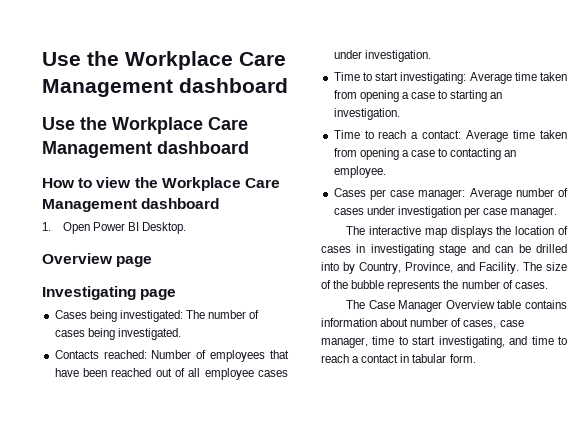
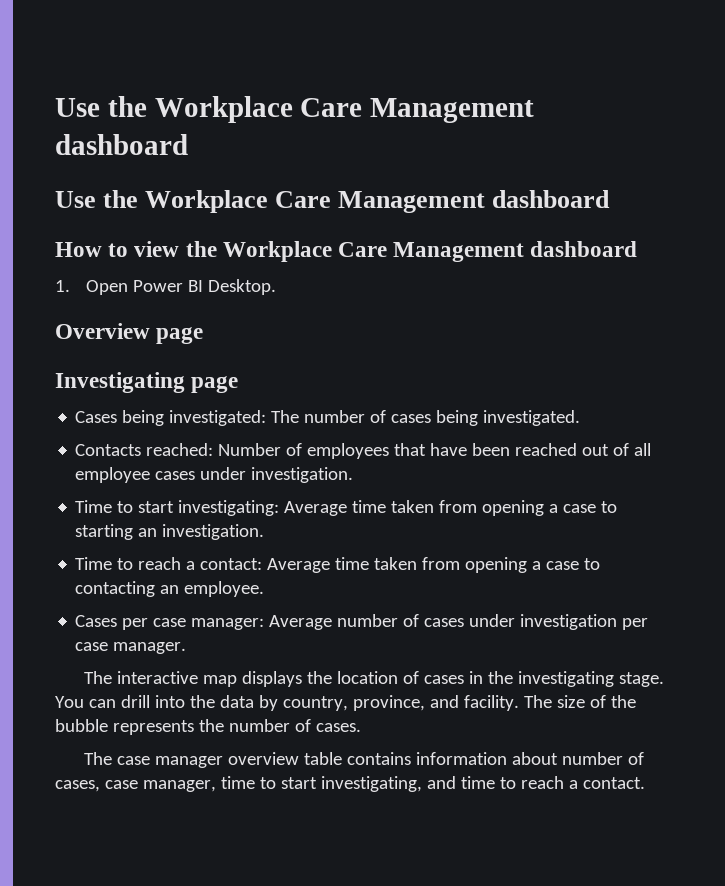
- The interactive map displays the location of cases in investigating stage and can be drilled into by Country, Province, and Facility.
+ The interactive map displays the location of cases in the investigating stage. You can drill into the data by country, province, and facility.
- The Case Manager Overview table contains information about number of cases, case manager, time to start investigating, and time to reach a contact in tabular form.
+ The case manager overview table contains information about number of cases, case manager, time to start investigating, and time to reach a contact.

